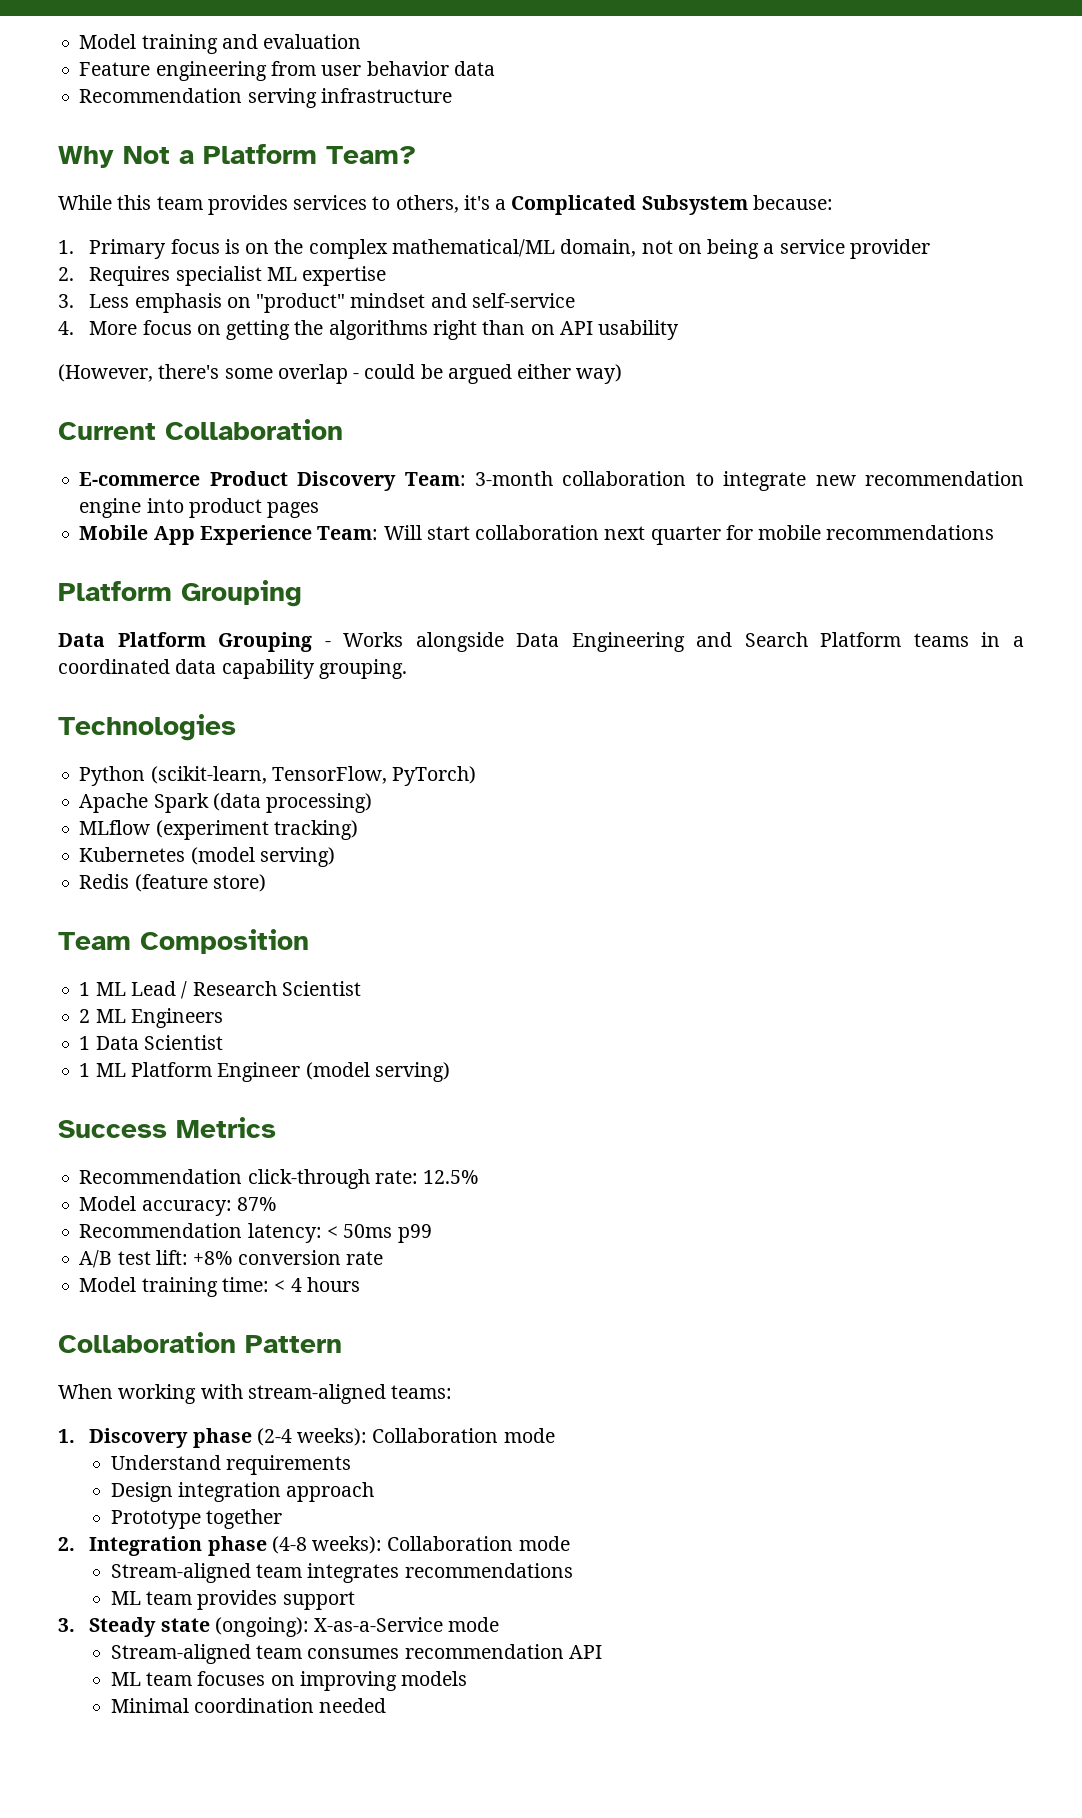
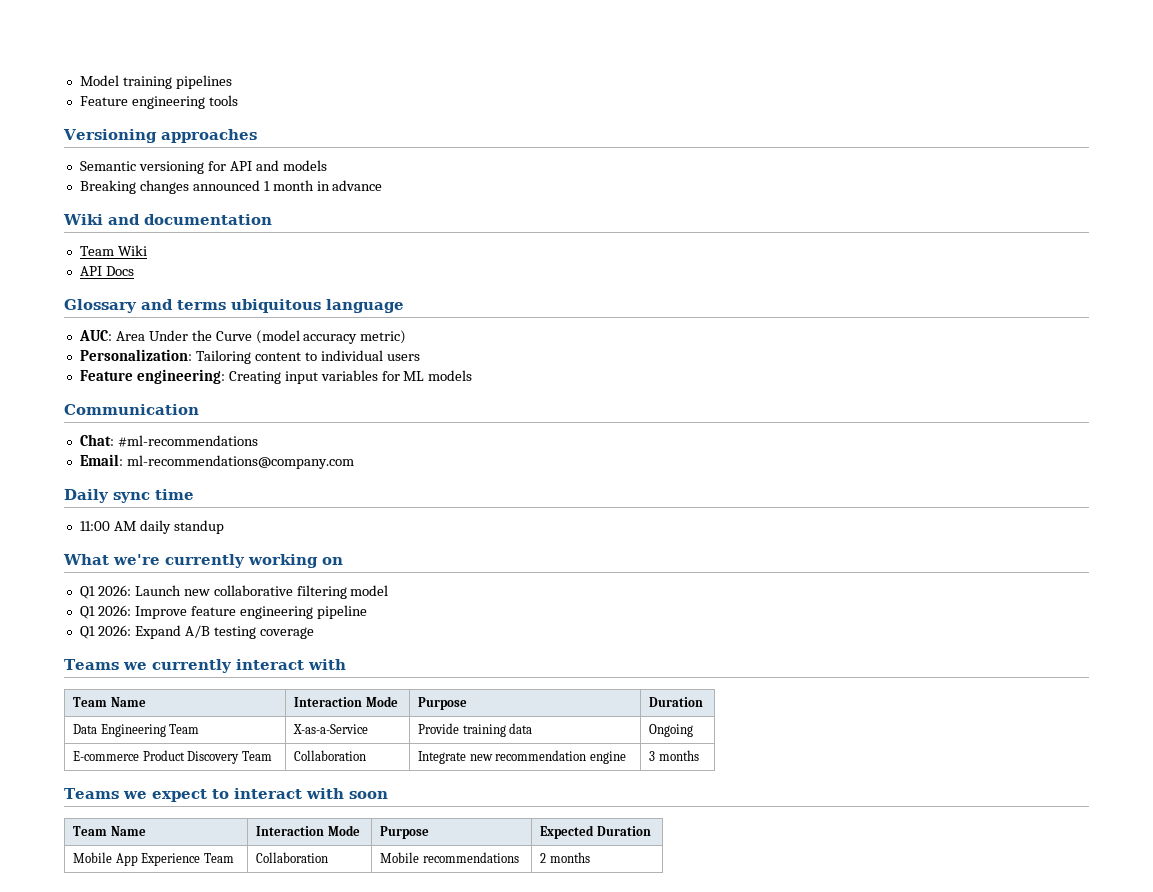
- Model training and evaluation
+ Model training pipelines
- Feature engineering from user behavior data
- Recommendation serving infrastructure
- Why Not a Platform Team?
- While this team provides services to others, it's a Complicated Subsystem because:
- 1. Primary focus is on the complex mathematical/ML domain, not on being a service provider
- 2. Requires specialist ML expertise
- 3. Less emphasis on "product" mindset and self-service
- 4. More focus on getting the algorithms right than on API usability
- (However, there's some overlap - could be argued either way)
- Current Collaboration
- E-commerce Product Discovery Team: 3-month collaboration to integrate new recommendation engine into product pages
- Mobile App Experience Team: Will start collaboration next quarter for mobile recommendations
- Platform Grouping
- Data Platform Grouping - Works alongside Data Engineering and Search Platform teams in a coordinated data capability grouping.
- Technologies
- Python (scikit-learn, TensorFlow, PyTorch)
- Apache Spark (data processing)
- MLflow (experiment tracking)
- Kubernetes (model serving)
- Redis (feature store)
- Team Composition
- 1 ML Lead / Research Scientist
- 2 ML Engineers
- 1 Data Scientist
- 1 ML Platform Engineer (model serving)
- Success Metrics
- Recommendation click-through rate: 12.5%
- Model accuracy: 87%
- Recommendation latency: < 50ms p99
- A/B test lift: +8% conversion rate
- Model training time: < 4 hours
- Collaboration Pattern
- When working with stream-aligned teams:
- 1. Discovery phase (2-4 weeks): Collaboration mode
- Understand requirements
- Design integration approach
- Prototype together
- 2. Integration phase (4-8 weeks): Collaboration mode
- Stream-aligned team integrates recommendations
- ML team provides support
- 3. Steady state (ongoing): X-as-a-Service mode
- Stream-aligned team consumes recommendation API
- ML team focuses on improving models
- Minimal coordination needed
+ Feature engineering tools
+ Versioning approaches
+ Semantic versioning for API and models
+ Breaking changes announced 1 month in advance
+ Wiki and documentation
+ Team Wiki
+ API Docs
+ Glossary and terms ubiquitous language
+ AUC: Area Under the Curve (model accuracy metric)
+ Personalization: Tailoring content to individual users
+ Feature engineering: Creating input variables for ML models
+ Communication
+ Chat: #ml-recommendations
+ Email: ml-recommendations@company.com
+ Daily sync time
+ 11:00 AM daily standup
+ What we're currently working on
+ Q1 2026: Launch new collaborative filtering model
+ Q1 2026: Improve feature engineering pipeline
+ Q1 2026: Expand A/B testing coverage
+ Teams we currently interact with
+ Team Name | Interaction Mode | Purpose | Duration
+ Data Engineering Team | X-as-a-Service | Provide training data | Ongoing
+ E-commerce Product Discovery Team | Collaboration | Integrate new recommendation engine | 3 months
+ Teams we expect to interact with soon
+ Team Name | Interaction Mode | Purpose | Expected Duration
+ Mobile App Experience Team | Collaboration | Mobile recommendations | 2 months

